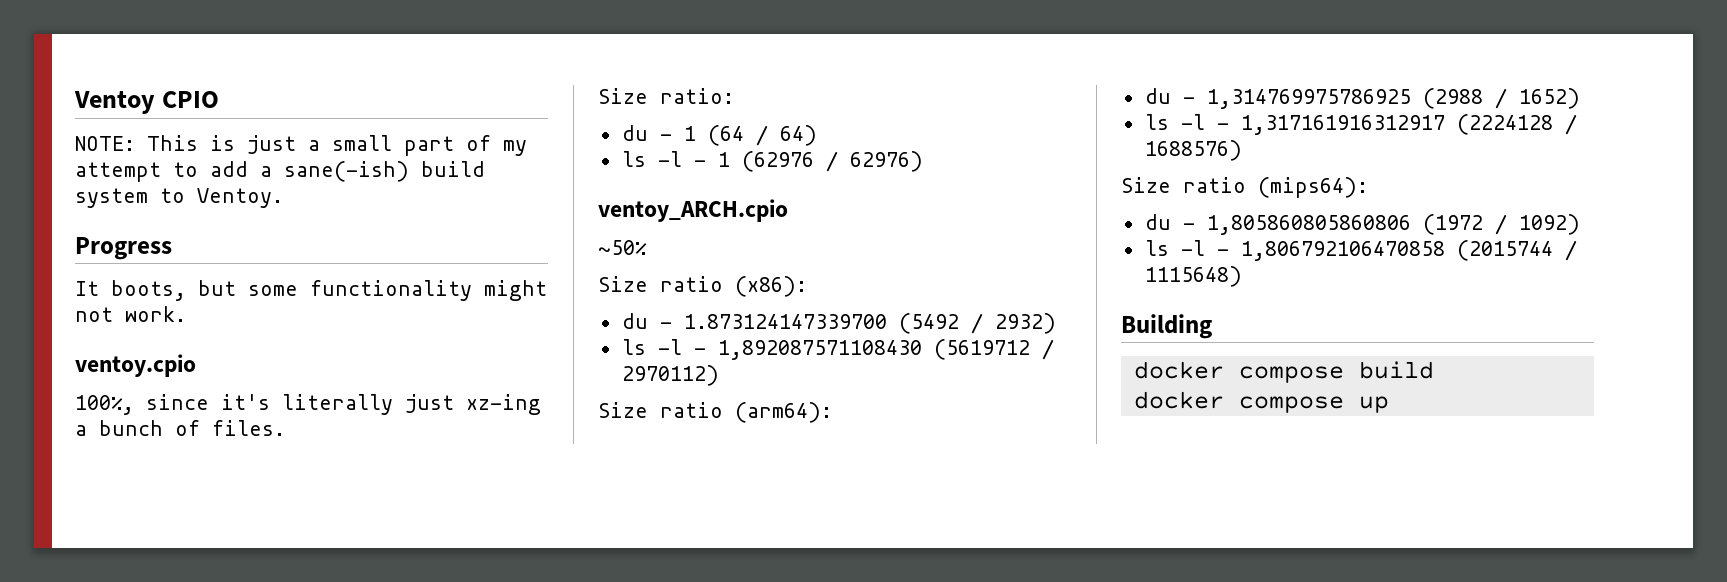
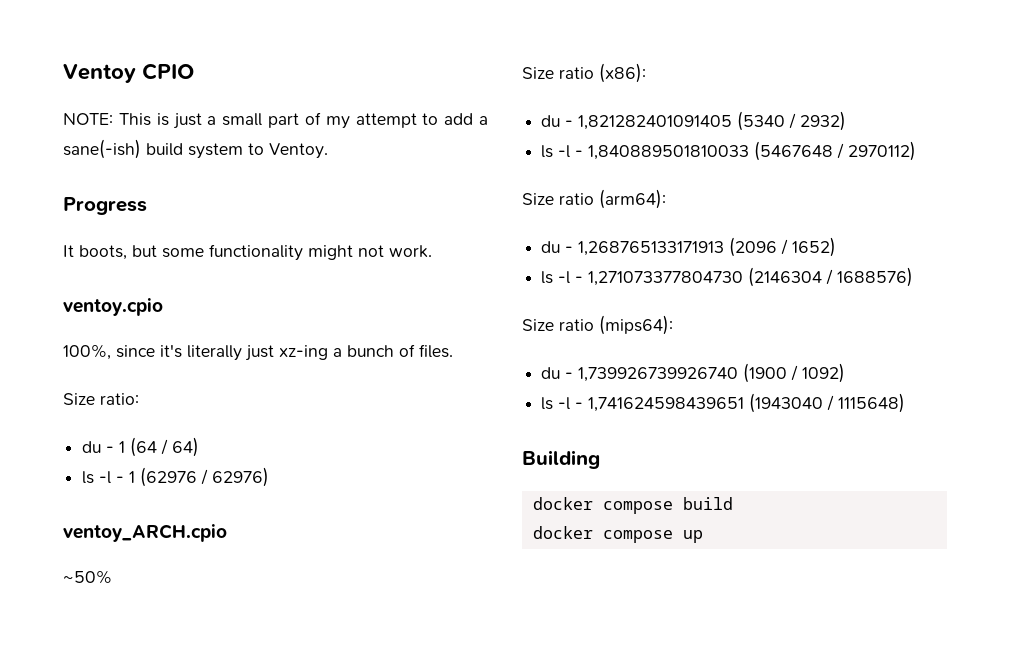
- du - 1.873124147339700 (5492 / 2932)
+ du - 1,821282401091405 (5340 / 2932)
- ls -l - 1,892087571108430 (5619712 / 2970112)
+ ls -l - 1,840889501810033 (5467648 / 2970112)
- du - 1,314769975786925 (2988 / 1652)
+ du - 1,268765133171913 (2096 / 1652)
- ls -l - 1,317161916312917 (2224128 / 1688576)
+ ls -l - 1,271073377804730 (2146304 / 1688576)
- du - 1,805860805860806 (1972 / 1092)
+ du - 1,739926739926740 (1900 / 1092)
- ls -l - 1,806792106470858 (2015744 / 1115648)
+ ls -l - 1,741624598439651 (1943040 / 1115648)

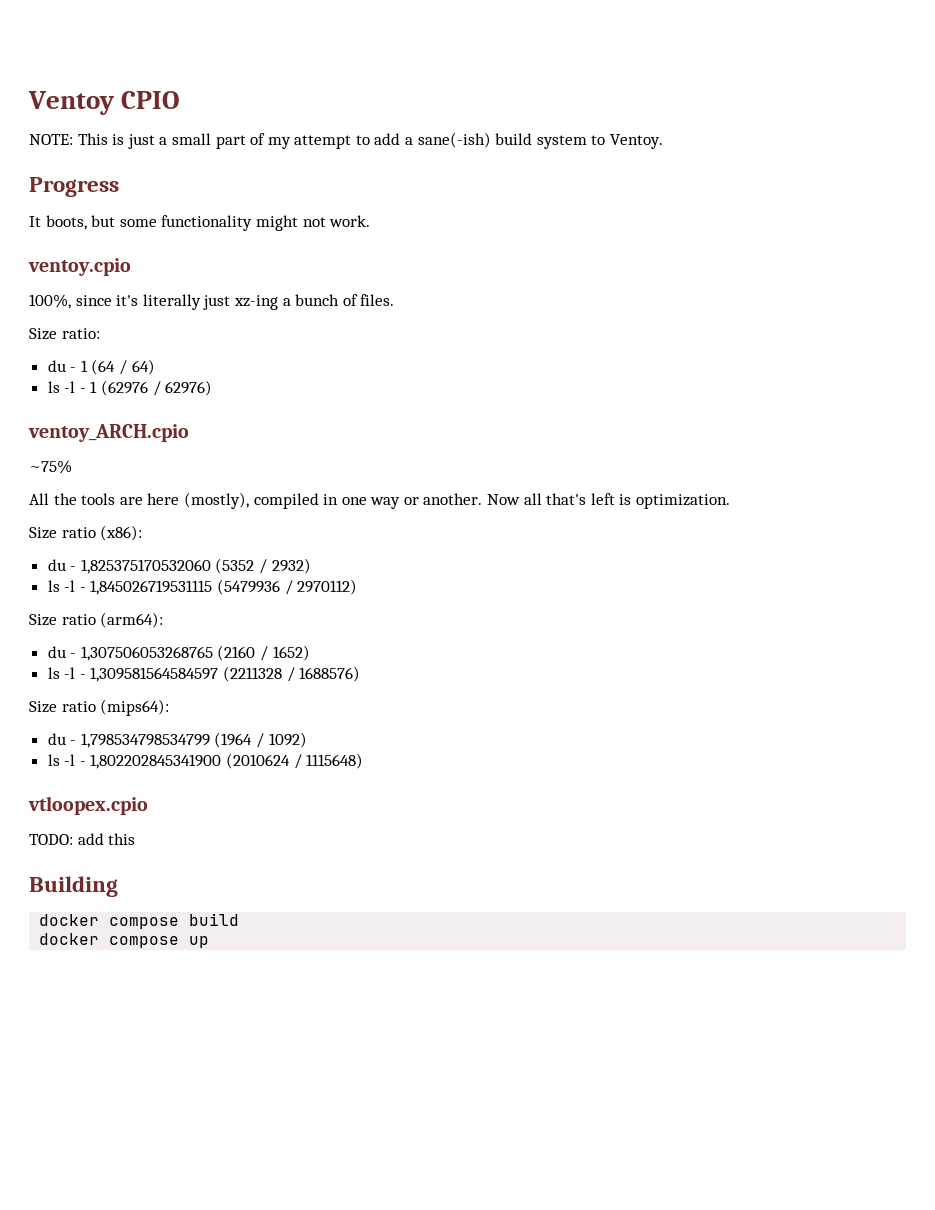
- ~50%
+ ~75%
+ All the tools are here (mostly), compiled in one way or another. Now all that's left is optimization.
- du - 1,821282401091405 (5340 / 2932)
+ du - 1,825375170532060 (5352 / 2932)
- ls -l - 1,840889501810033 (5467648 / 2970112)
+ ls -l - 1,845026719531115 (5479936 / 2970112)
- du - 1,268765133171913 (2096 / 1652)
+ du - 1,307506053268765 (2160 / 1652)
- ls -l - 1,271073377804730 (2146304 / 1688576)
+ ls -l - 1,309581564584597 (2211328 / 1688576)
- du - 1,739926739926740 (1900 / 1092)
+ du - 1,798534798534799 (1964 / 1092)
- ls -l - 1,741624598439651 (1943040 / 1115648)
+ ls -l - 1,802202845341900 (2010624 / 1115648)
+ vtloopex.cpio
+ TODO: add this

